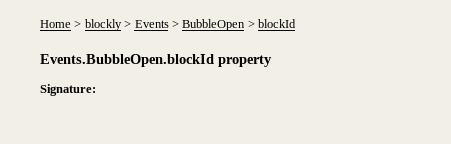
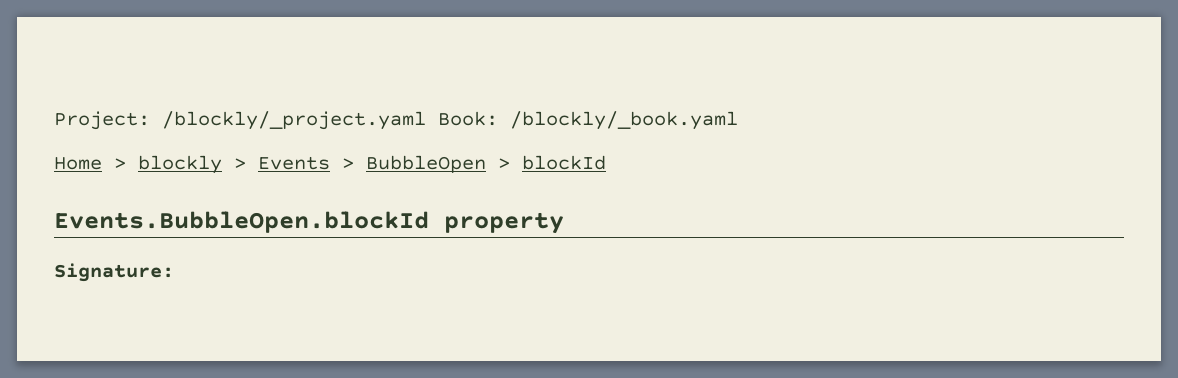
+ Project: /blockly/_project.yaml Book: /blockly/_book.yaml

